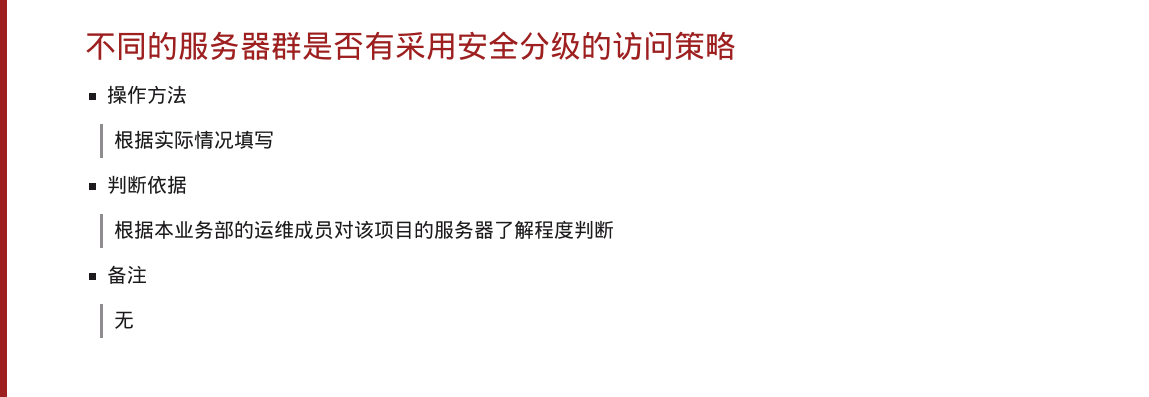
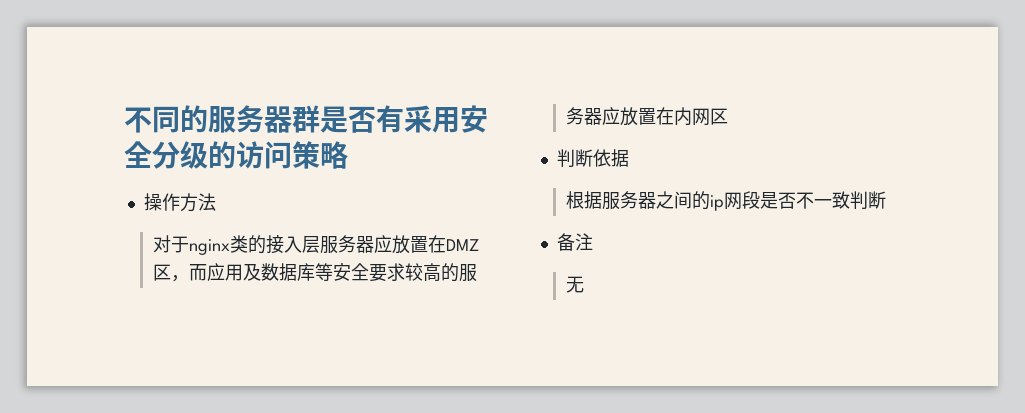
- 根据实际情况填写
+ 对于nginx类的接入层服务器应放置在DMZ区，而应用及数据库等安全要求较高的服务器应放置在内网区
  判断依据
- 根据本业务部的运维成员对该项目的服务器了解程度判断
+ 根据服务器之间的ip网段是否不一致判断

